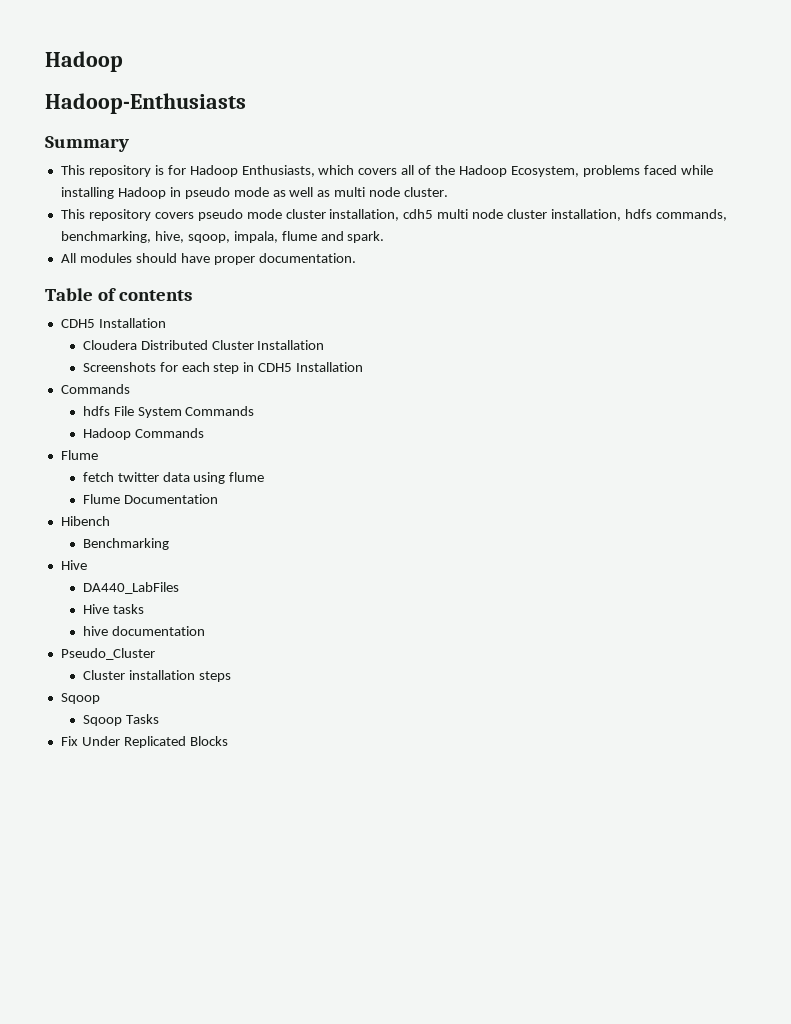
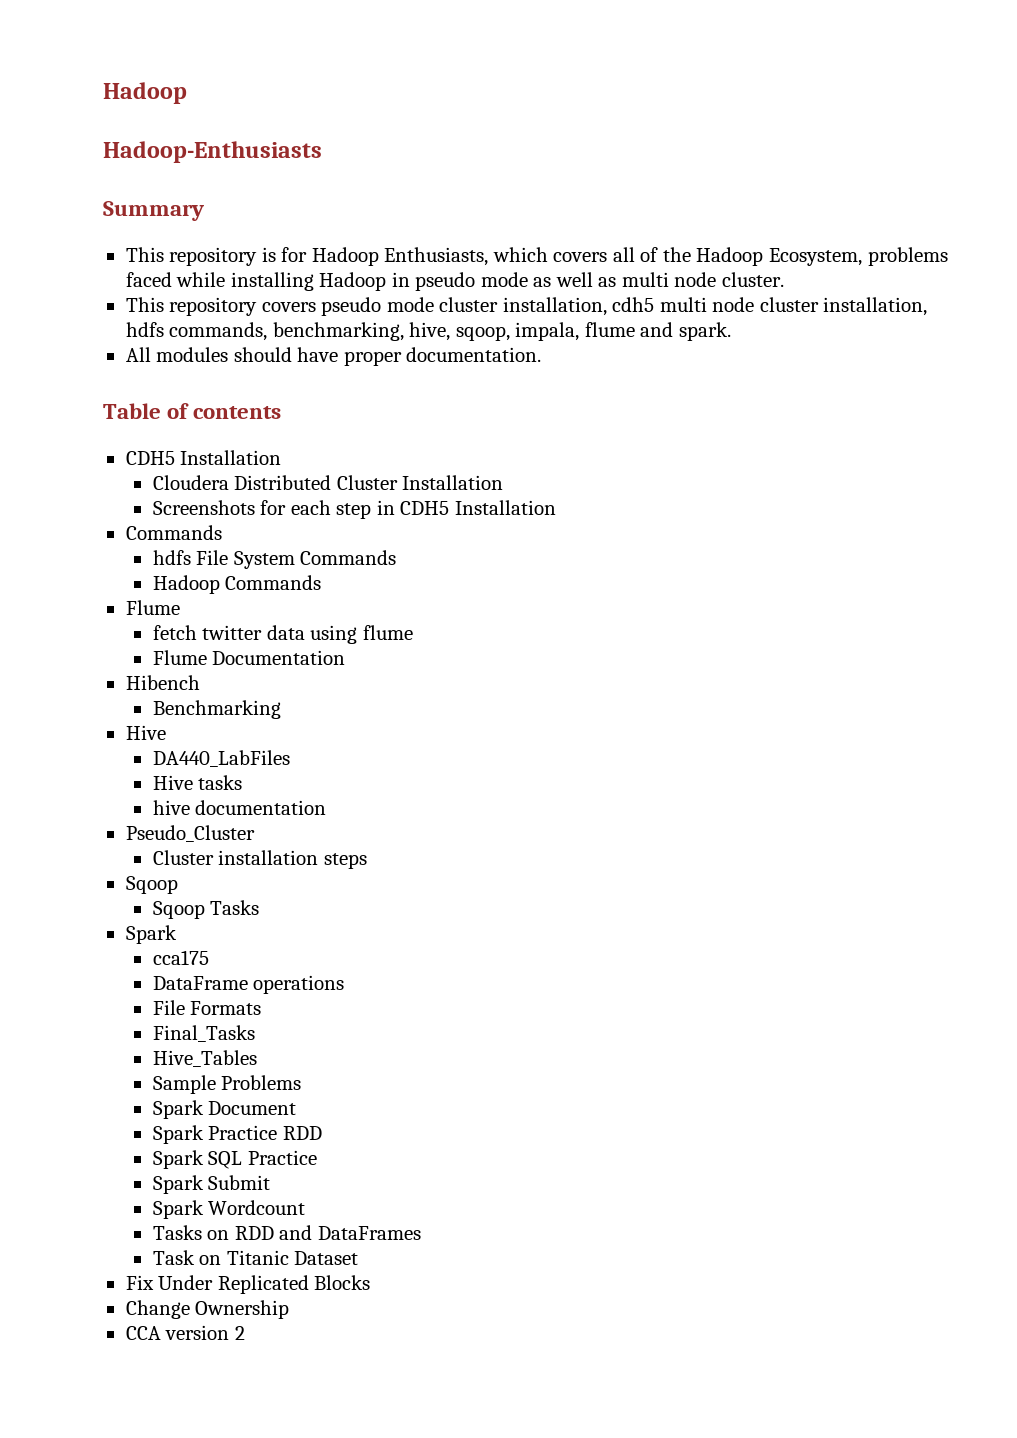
  Sqoop Tasks
+ Spark
+ cca175
+ DataFrame operations
+ File Formats
+ Final_Tasks
+ Hive_Tables
+ Sample Problems
+ Spark Document
+ Spark Practice RDD
+ Spark SQL Practice
+ Spark Submit
+ Spark Wordcount
+ Tasks on RDD and DataFrames
+ Task on Titanic Dataset
+ Change Ownership
+ CCA version 2

